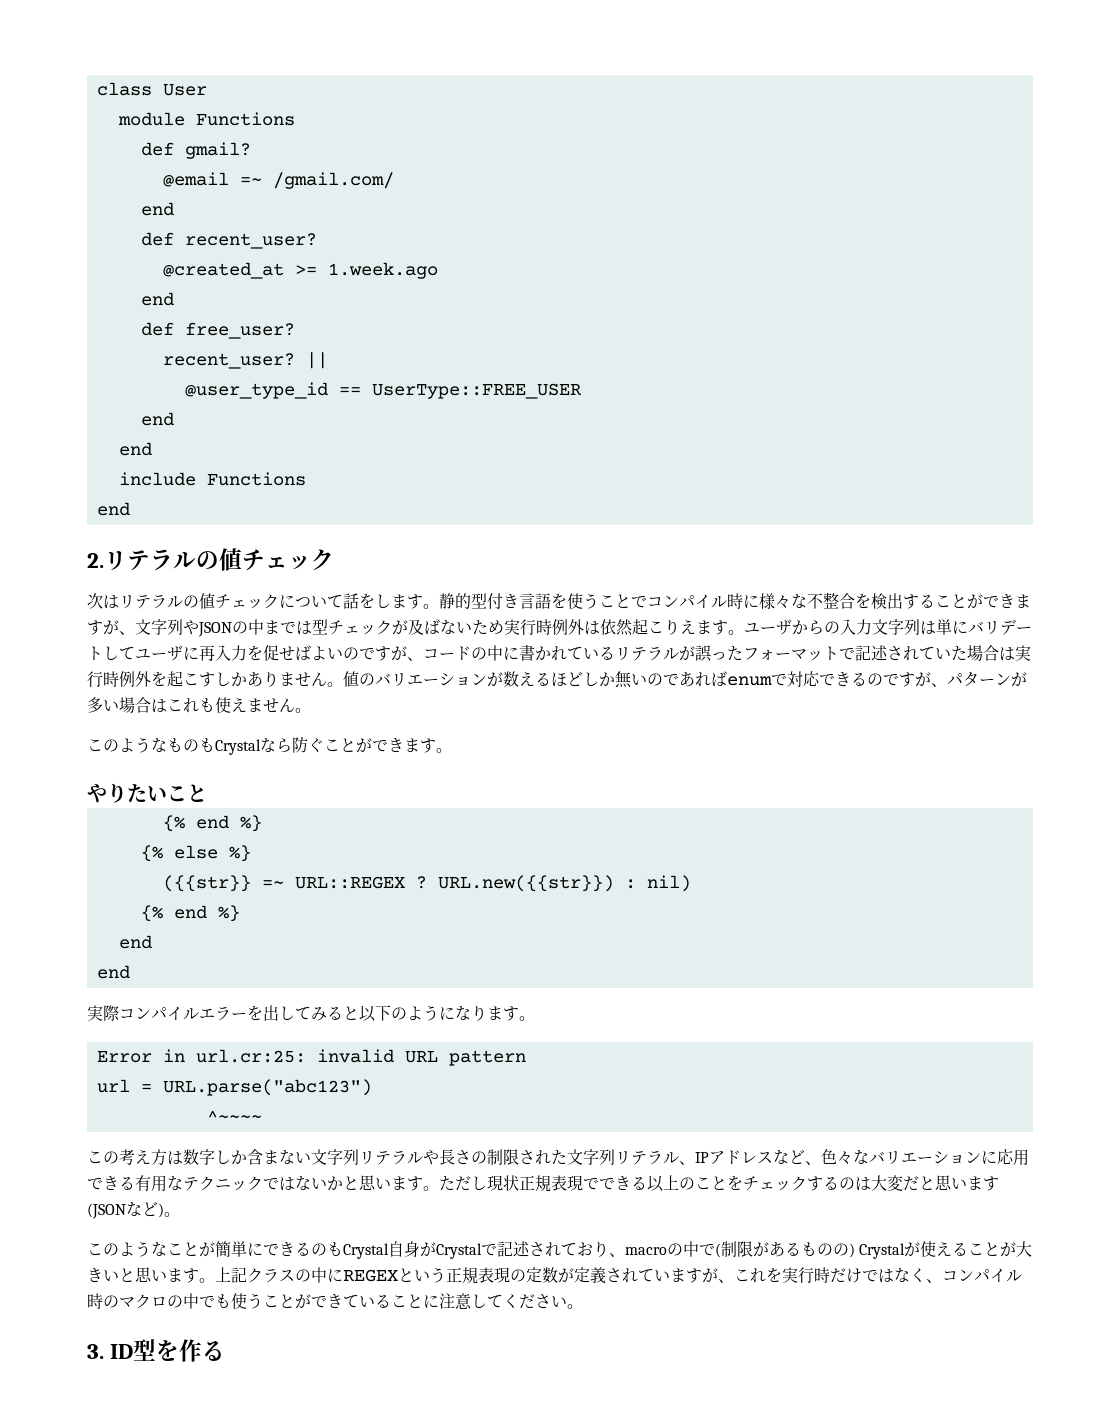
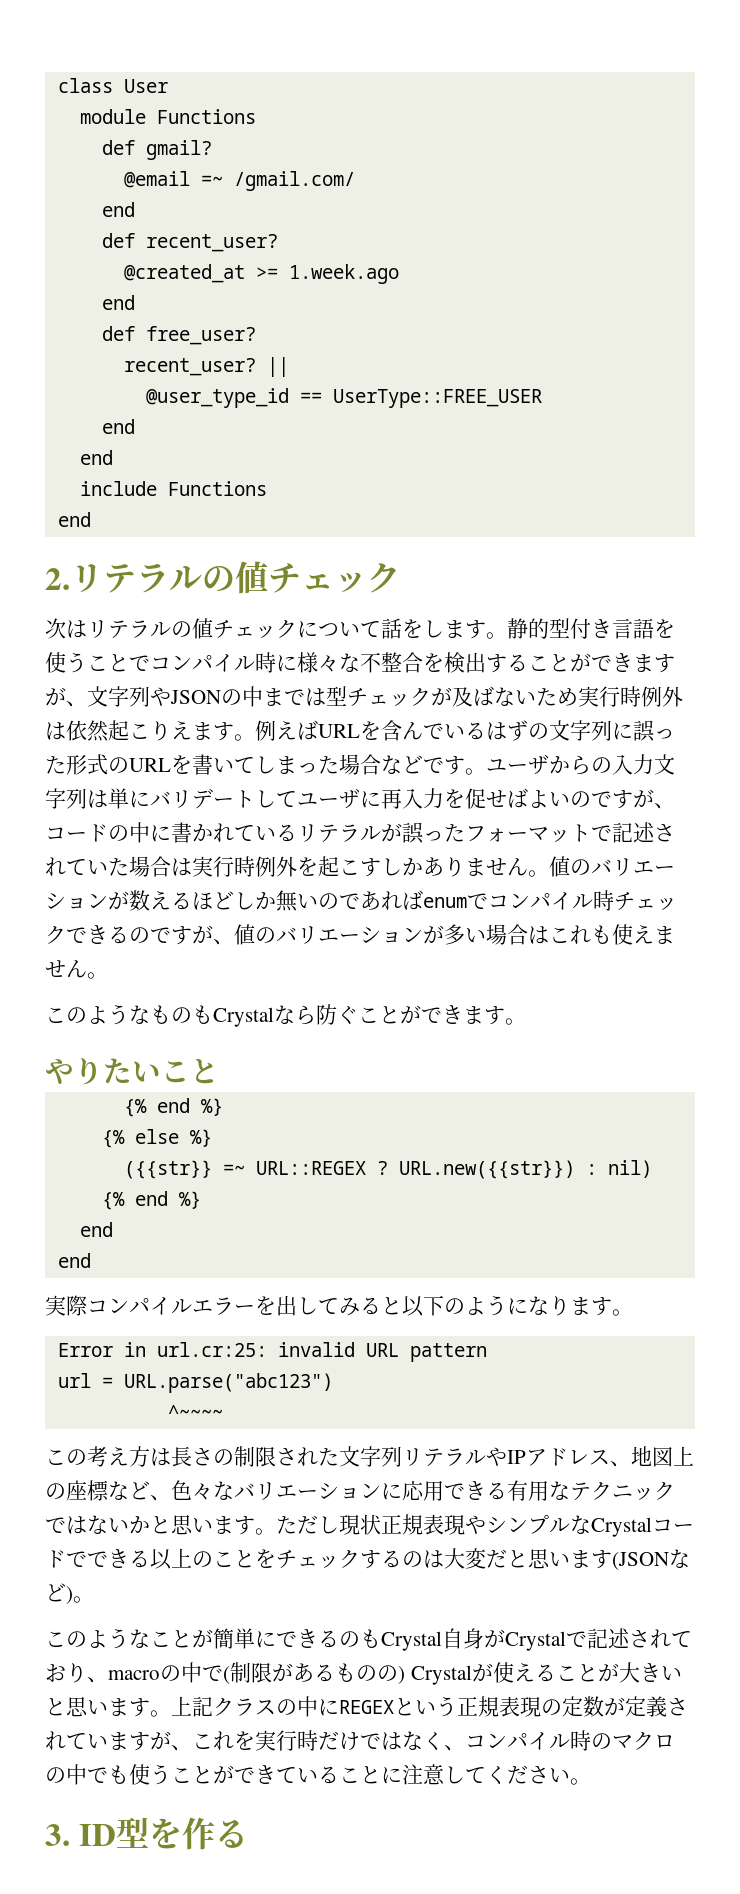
+ 例えばURLを含んでいるはずの文字列に誤った形式のURLを書いてしまった場合などです。
- 値のバリエーションが数えるほどしか無いのであればenumで対応できるのですが、パターンが多い場合はこれも使えません。
+ 値のバリエーションが数えるほどしか無いのであればenumでコンパイル時チェックできるのですが、値のバリエーションが多い場合はこれも使えません。
- この考え方は数字しか含まない文字列リテラルや長さの制限された文字列リテラル、IPアドレスなど、色々なバリエーションに応用できる有用なテクニックではないかと思います。
+ この考え方は長さの制限された文字列リテラルやIPアドレス、地図上の座標など、色々なバリエーションに応用できる有用なテクニックではないかと思います。
- ただし現状正規表現でできる以上のことをチェックするのは大変だと思います(JSONなど)。
+ ただし現状正規表現やシンプルなCrystalコードでできる以上のことをチェックするのは大変だと思います(JSONなど)。

